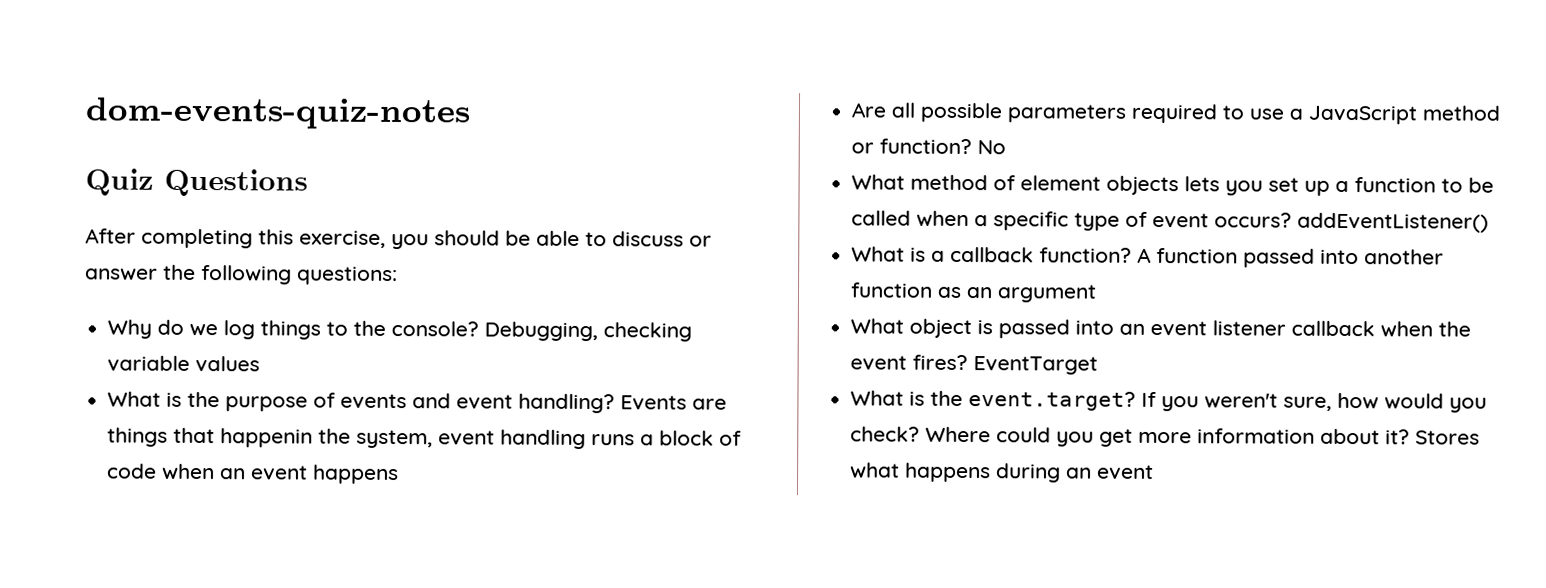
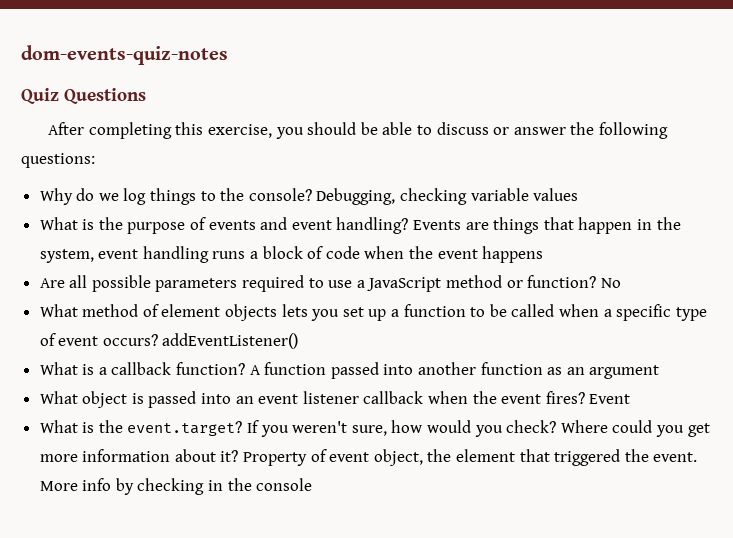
- Events are things that happenin the system, event handling runs a block of code when an event happens
+ Events are things that happen in the system, event handling runs a block of code when the event happens
- EventTarget
+ Event
- Stores what happens during an event
+ Property of event object, the element that triggered the event. More info by checking in the console

